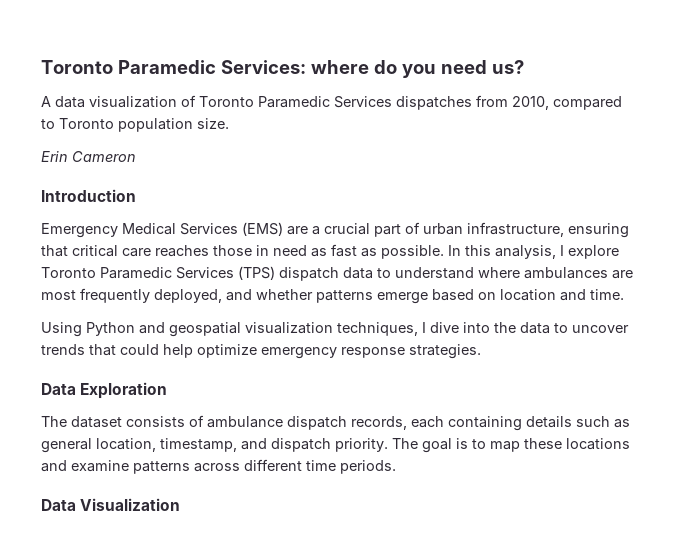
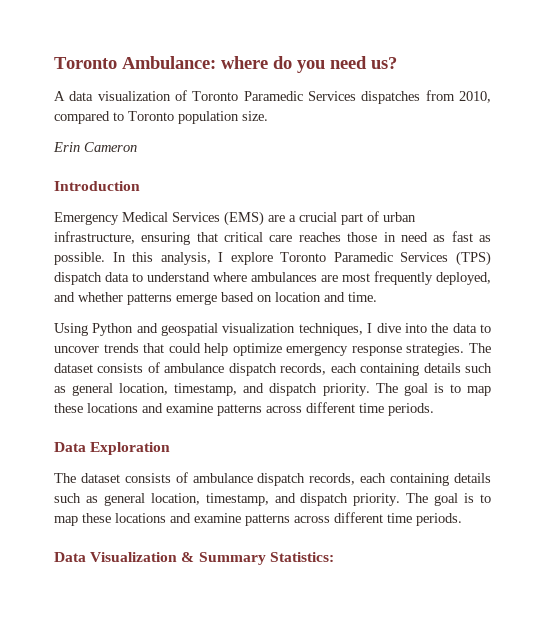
- Toronto Paramedic Services: where do you need us?
+ Toronto Ambulance: where do you need us?
- Using Python and geospatial visualization techniques, I dive into the data to uncover trends that could help optimize emergency response strategies.
+ Using Python and geospatial visualization techniques, I dive into the data to uncover trends that could help optimize emergency response strategies. The dataset consists of ambulance dispatch records, each containing details such as general location, timestamp, and dispatch priority. The goal is to map these locations and examine patterns across different time periods.
- Data Visualization
+ Data Visualization & Summary Statistics:

